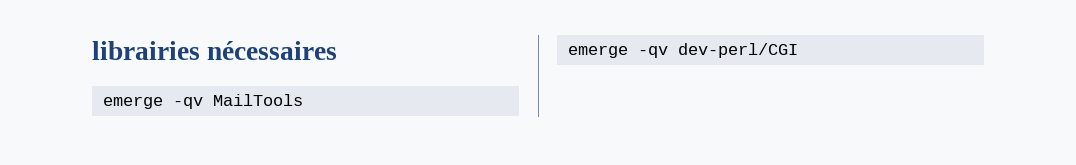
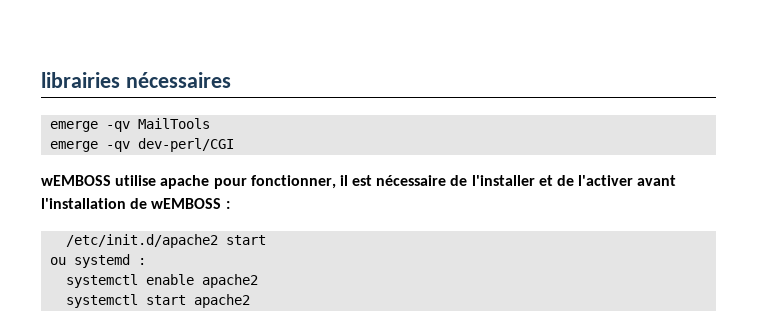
+ wEMBOSS utilise apache pour fonctionner, il est nécessaire de l'installer et de l'activer avant l'installation de wEMBOSS :
+ /etc/init.d/apache2 start
+ ou systemd :
+ systemctl enable apache2
+ systemctl start apache2

